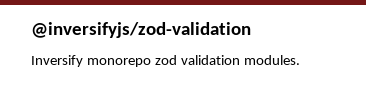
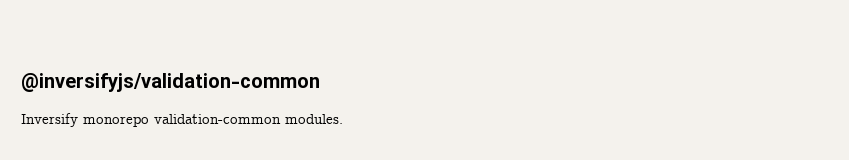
- @inversifyjs/zod-validation
+ @inversifyjs/validation-common
- Inversify monorepo zod validation modules.
+ Inversify monorepo validation-common modules.

